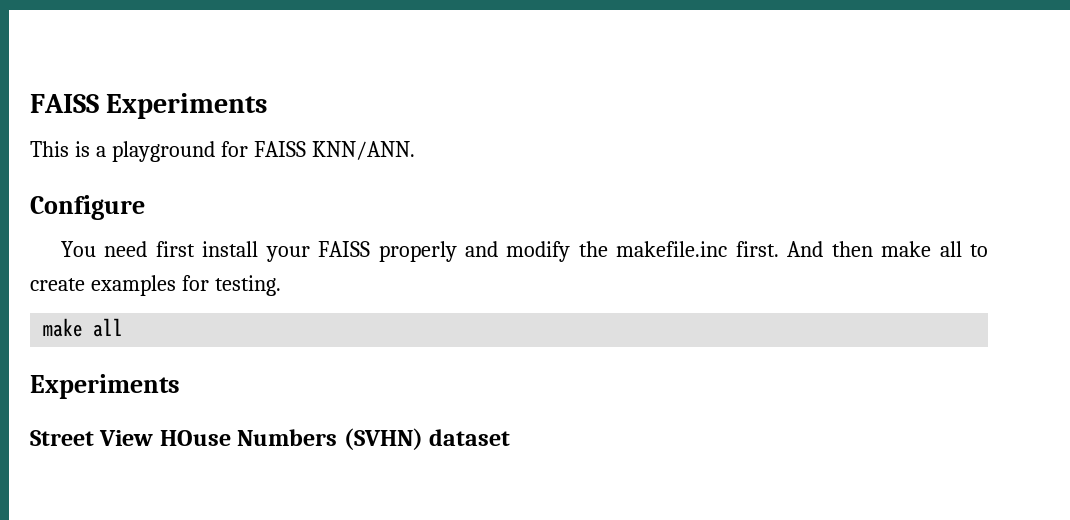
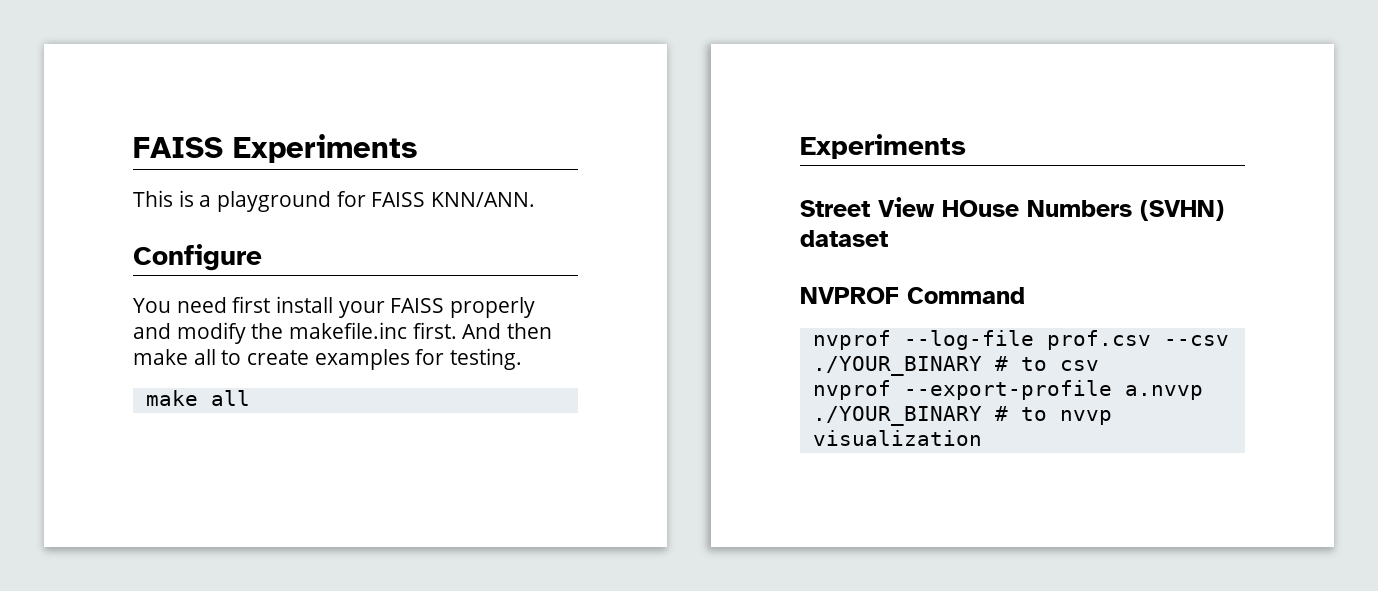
+ NVPROF Command
+ nvprof --log-file prof.csv --csv ./YOUR_BINARY # to csv
+ nvprof --export-profile a.nvvp ./YOUR_BINARY # to nvvp visualization

